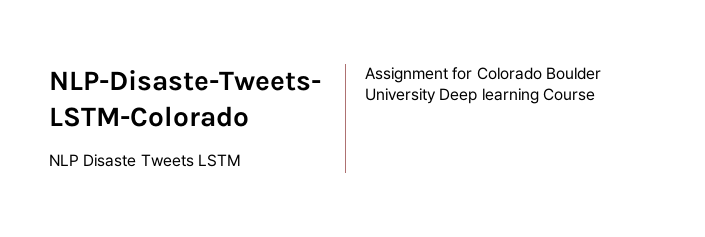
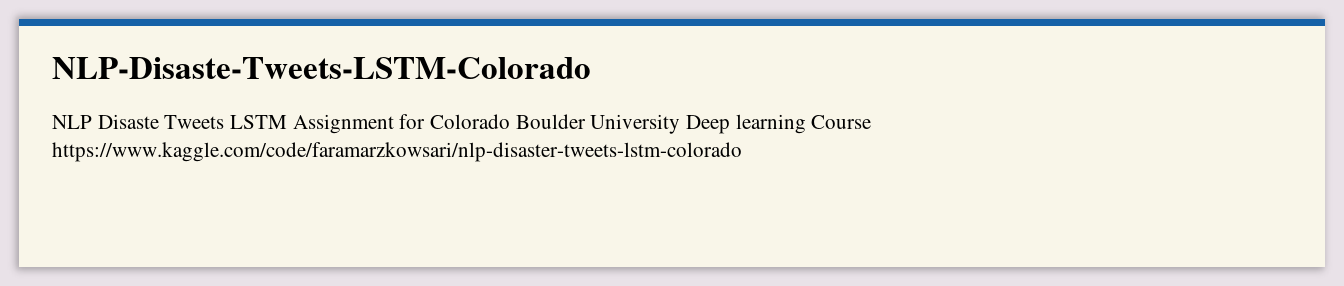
- NLP Disaste Tweets LSTM Assignment for Colorado Boulder University Deep learning Course
+ NLP Disaste Tweets LSTM Assignment for Colorado Boulder University Deep learning Course https://www.kaggle.com/code/faramarzkowsari/nlp-disaster-tweets-lstm-colorado

